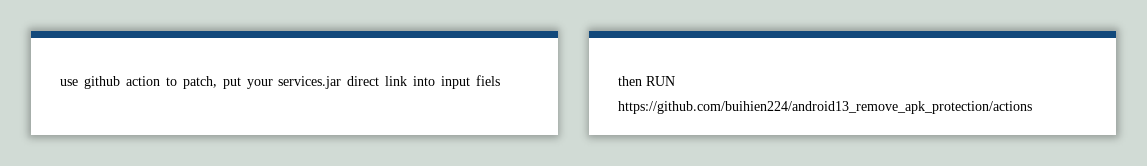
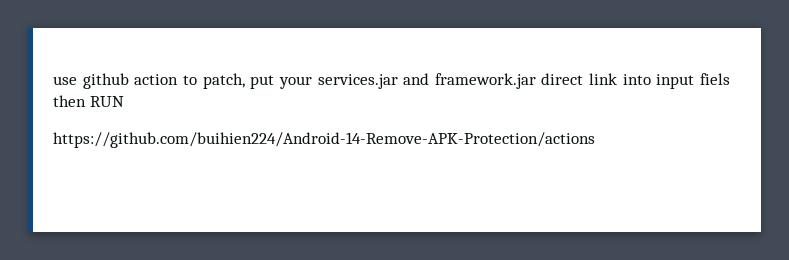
- use github action to patch, put your services.jar direct link into input fiels then RUN
+ use github action to patch, put your services.jar and framework.jar direct link into input fiels then RUN
- https://github.com/buihien224/android13_remove_apk_protection/actions
+ https://github.com/buihien224/Android-14-Remove-APK-Protection/actions

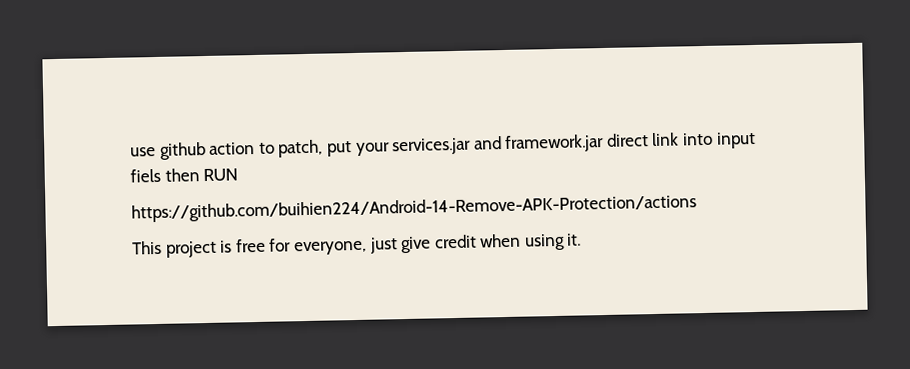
+ This project is free for everyone, just give credit when using it.

